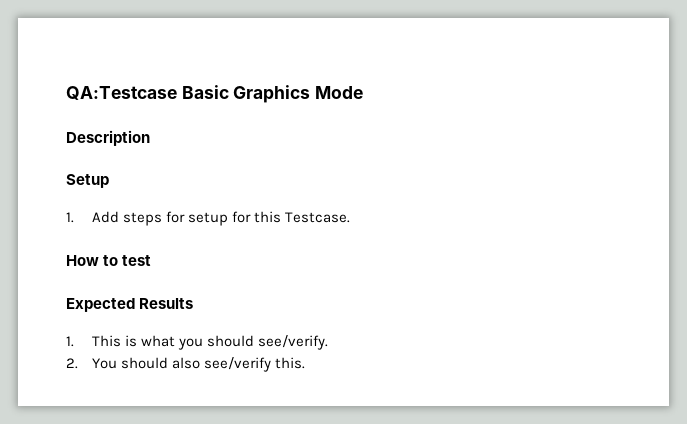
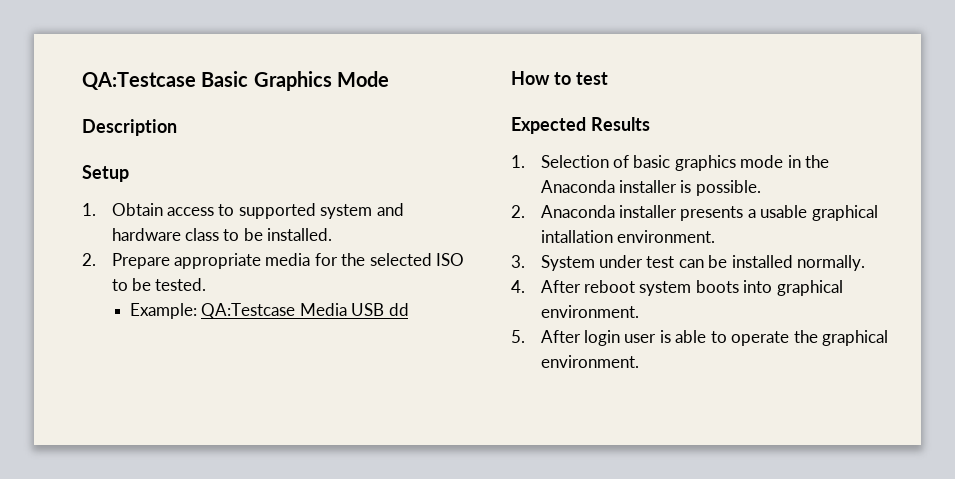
- 1. Add steps for setup for this Testcase.
+ 1. Obtain access to supported system and hardware class to be installed.
+ 2. Prepare appropriate media for the selected ISO to be tested.
+ Example: QA:Testcase Media USB dd
- 1. This is what you should see/verify.
- 2. You should also see/verify this.
+ 1. Selection of basic graphics mode in the Anaconda installer is possible.
+ 2. Anaconda installer presents a usable graphical intallation environment.
+ 3. System under test can be installed normally.
+ 4. After reboot system boots into graphical environment.
+ 5. After login user is able to operate the graphical environment.

